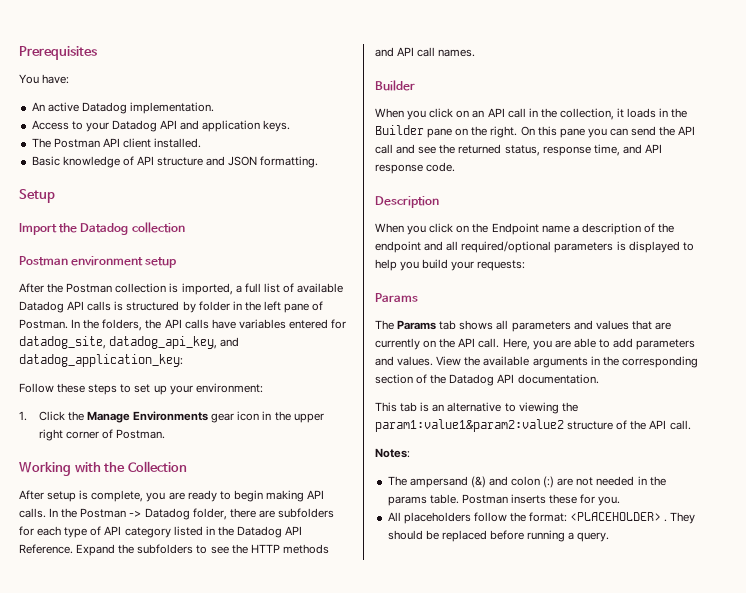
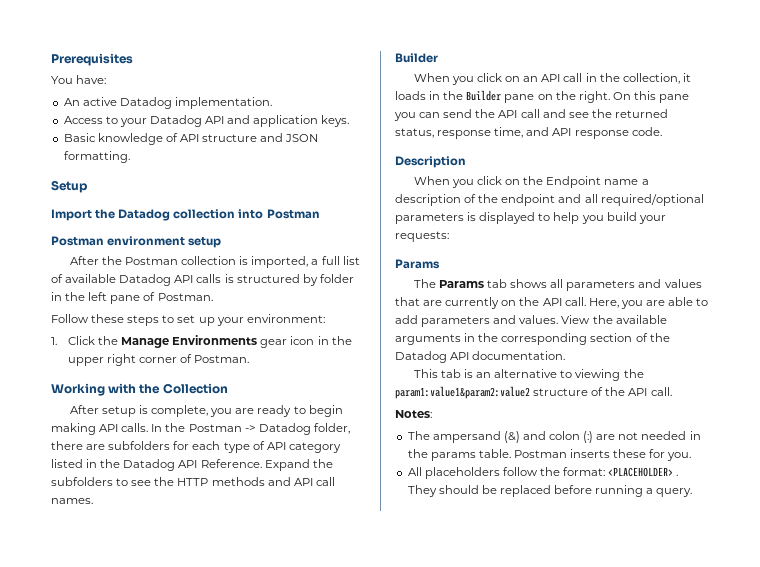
- The Postman API client installed.
- Import the Datadog collection
+ Import the Datadog collection into Postman
- In the folders, the API calls have variables entered for datadog_site, datadog_api_key, and datadog_application_key:

